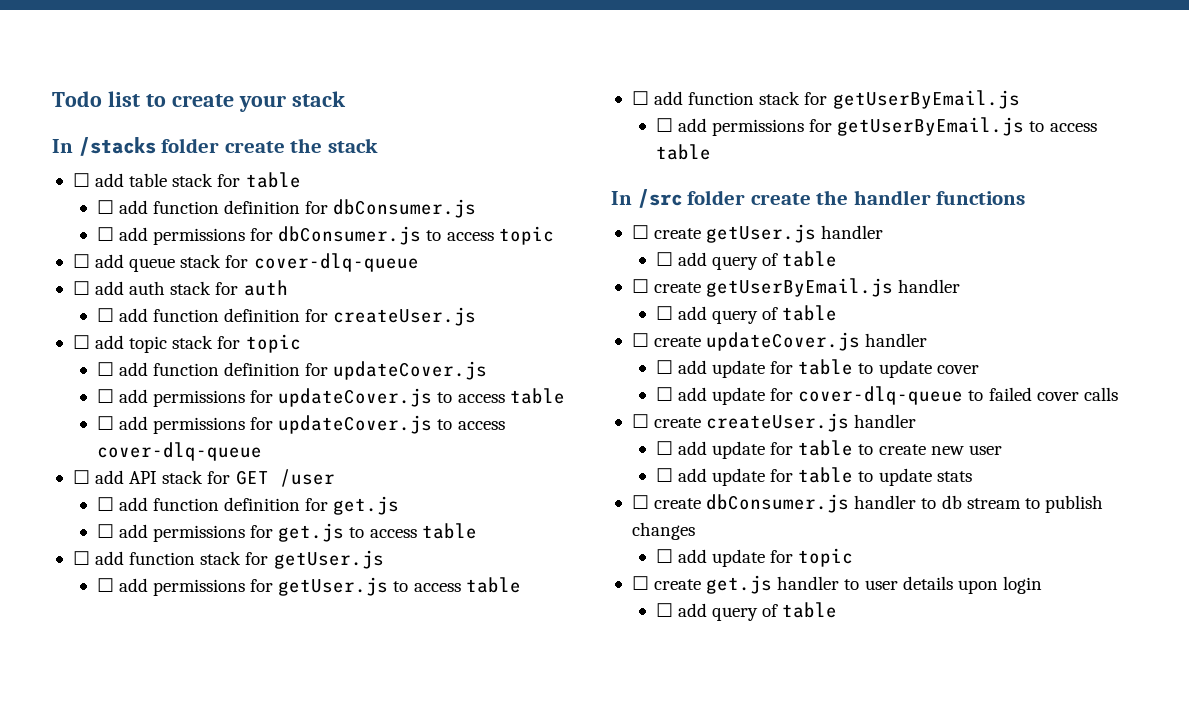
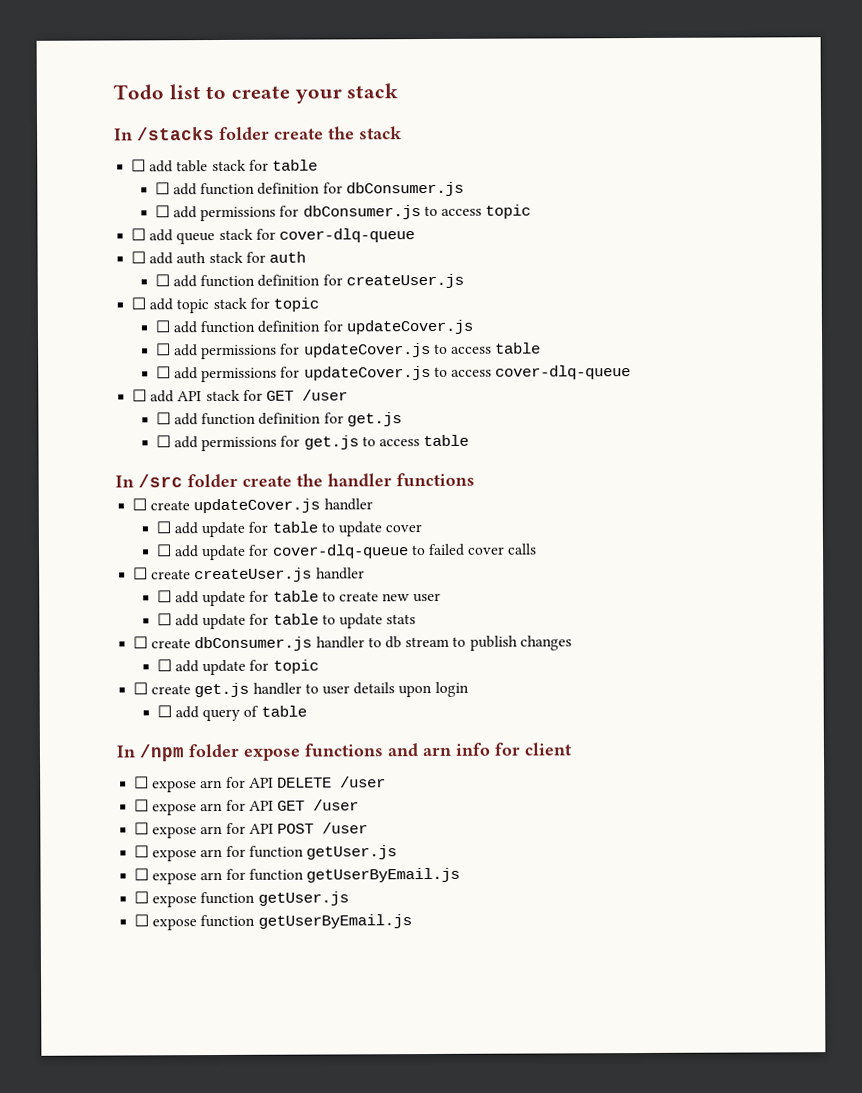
- ☐ add function stack for getUser.js
- ☐ add permissions for getUser.js to access table
- ☐ add function stack for getUserByEmail.js
- ☐ add permissions for getUserByEmail.js to access table
- ☐ create getUser.js handler
- ☐ add query of table
- ☐ create getUserByEmail.js handler
- ☐ add query of table
+ In /npm folder expose functions and arn info for client
+ ☐ expose arn for API DELETE /user
+ ☐ expose arn for API GET /user
+ ☐ expose arn for API POST /user
+ ☐ expose arn for function getUser.js
+ ☐ expose arn for function getUserByEmail.js
+ ☐ expose function getUser.js
+ ☐ expose function getUserByEmail.js

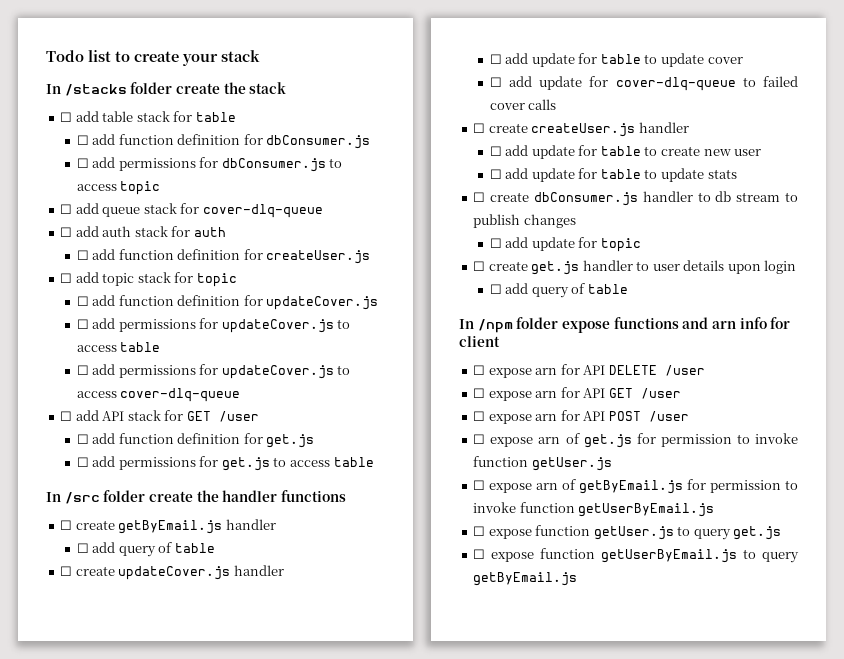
+ ☐ create getByEmail.js handler
+ ☐ add query of table
- ☐ expose arn for function getUser.js
+ ☐ expose arn of get.js for permission to invoke function getUser.js
- ☐ expose arn for function getUserByEmail.js
+ ☐ expose arn of getByEmail.js for permission to invoke function getUserByEmail.js
- ☐ expose function getUser.js
+ ☐ expose function getUser.js to query get.js
- ☐ expose function getUserByEmail.js
+ ☐ expose function getUserByEmail.js to query getByEmail.js

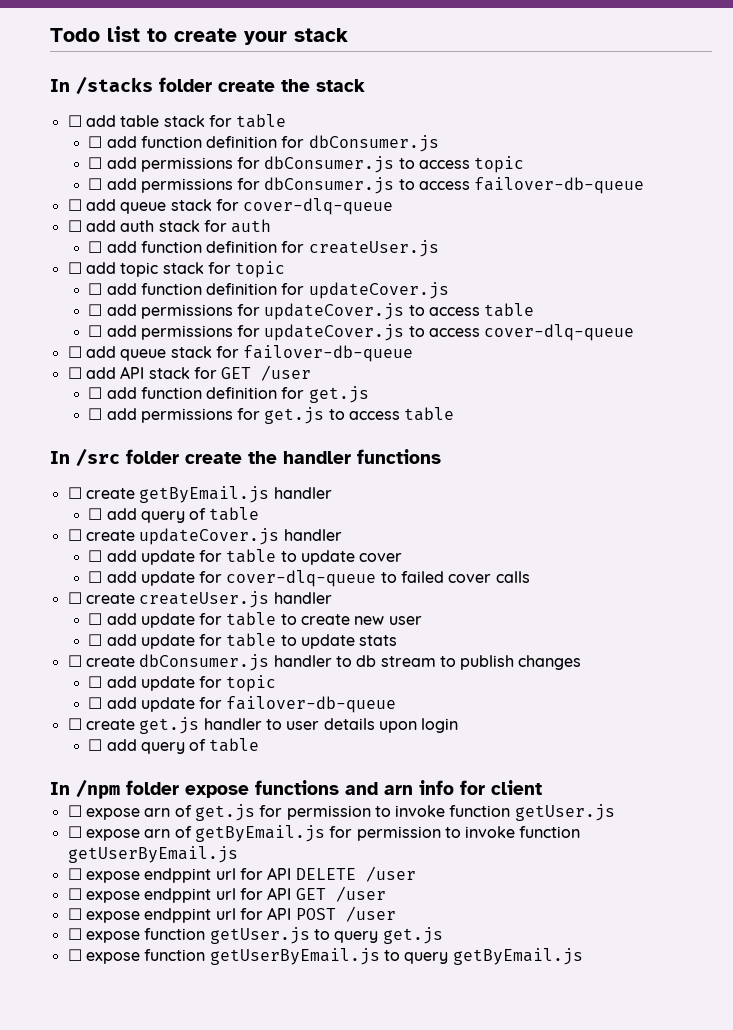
+ ☐ add permissions for dbConsumer.js to access failover-db-queue
+ ☐ add queue stack for failover-db-queue
+ ☐ add update for failover-db-queue
- ☐ expose arn for API DELETE /user
- ☐ expose arn for API GET /user
- ☐ expose arn for API POST /user
+ ☐ expose endppint url for API DELETE /user
+ ☐ expose endppint url for API GET /user
+ ☐ expose endppint url for API POST /user

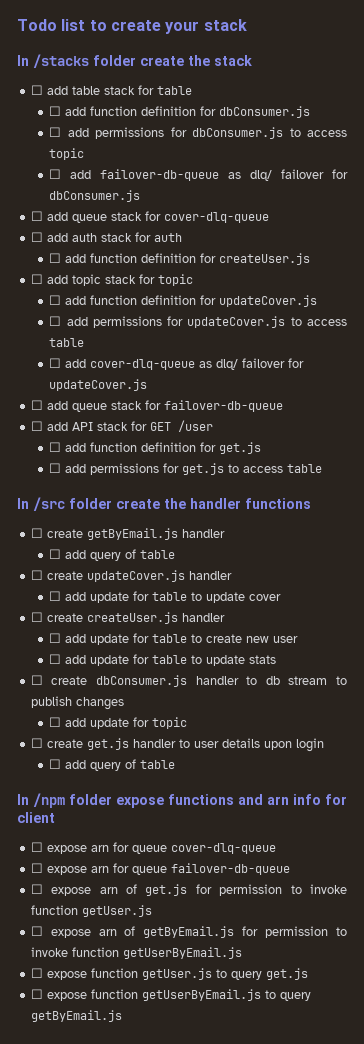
- ☐ add permissions for dbConsumer.js to access failover-db-queue
+ ☐ add failover-db-queue as dlq/ failover for dbConsumer.js
- ☐ add permissions for updateCover.js to access cover-dlq-queue
+ ☐ add cover-dlq-queue as dlq/ failover for updateCover.js
- ☐ add update for cover-dlq-queue to failed cover calls
- ☐ add update for failover-db-queue
+ ☐ expose arn for queue cover-dlq-queue
+ ☐ expose arn for queue failover-db-queue
- ☐ expose endppint url for API DELETE /user
- ☐ expose endppint url for API GET /user
- ☐ expose endppint url for API POST /user

